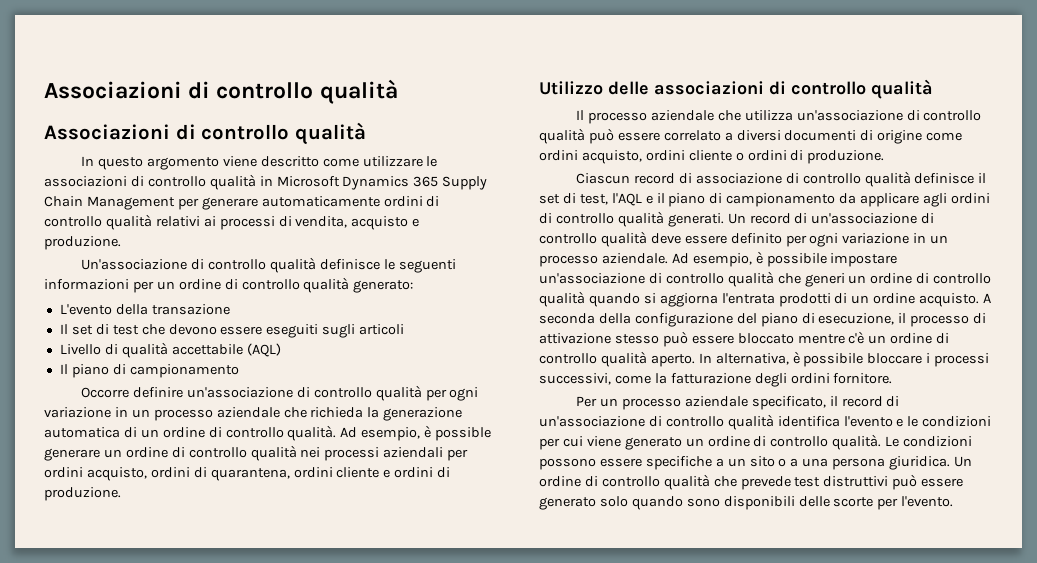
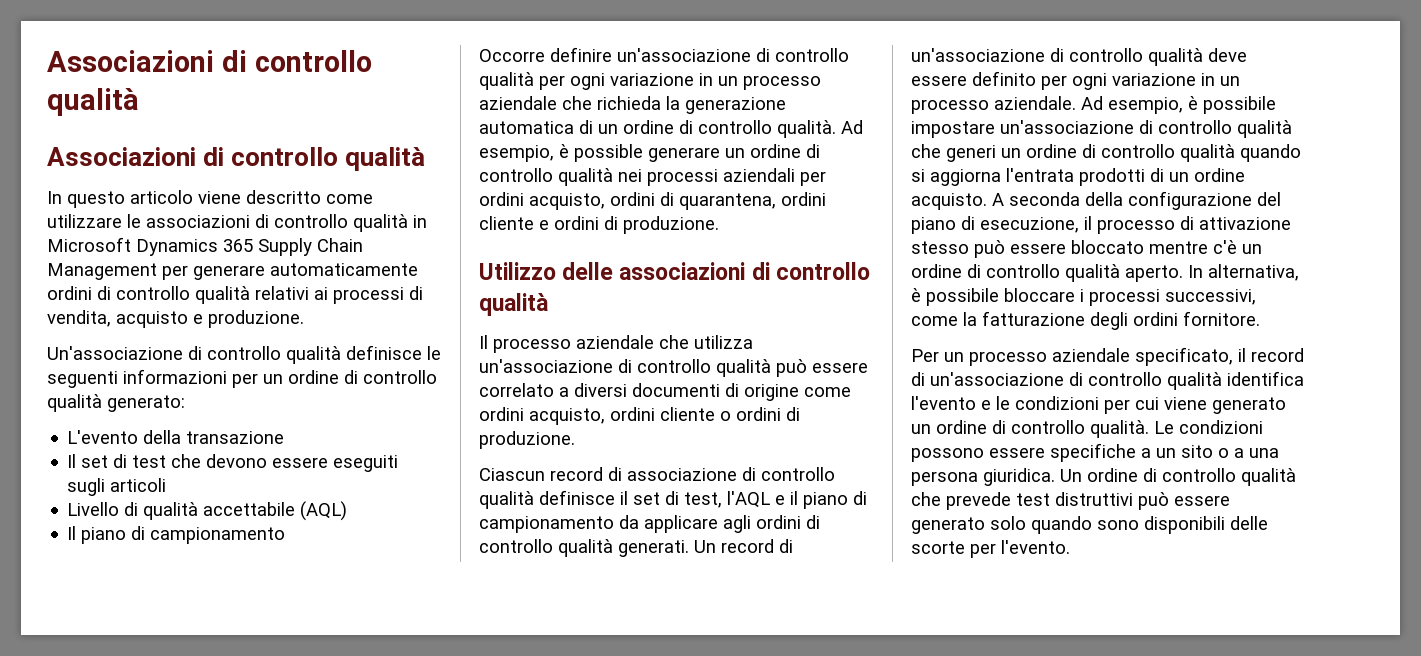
- In questo argomento viene descritto come utilizzare le associazioni di controllo qualità in Microsoft Dynamics 365 Supply Chain Management per generare automaticamente ordini di controllo qualità relativi ai processi di vendita, acquisto e produzione.
+ In questo articolo viene descritto come utilizzare le associazioni di controllo qualità in Microsoft Dynamics 365 Supply Chain Management per generare automaticamente ordini di controllo qualità relativi ai processi di vendita, acquisto e produzione.

